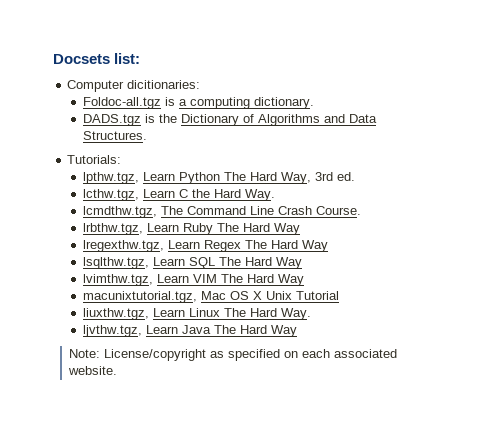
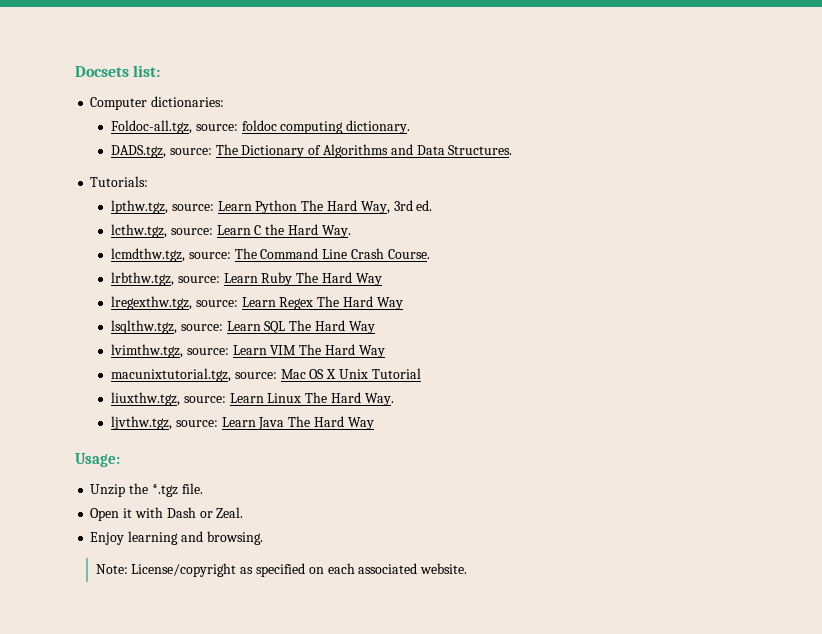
- Computer dicitionaries:
- Foldoc-all.tgz is a computing dictionary.
+ Computer dictionaries:
+ Foldoc-all.tgz, source: foldoc computing dictionary.
- DADS.tgz is the Dictionary of Algorithms and Data Structures.
+ DADS.tgz, source: The Dictionary of Algorithms and Data Structures.
- lpthw.tgz, Learn Python The Hard Way, 3rd ed.
+ lpthw.tgz, source: Learn Python The Hard Way, 3rd ed.
- lcthw.tgz, Learn C the Hard Way.
+ lcthw.tgz, source: Learn C the Hard Way.
- lcmdthw.tgz, The Command Line Crash Course.
+ lcmdthw.tgz, source: The Command Line Crash Course.
- lrbthw.tgz, Learn Ruby The Hard Way
+ lrbthw.tgz, source: Learn Ruby The Hard Way
- lregexthw.tgz, Learn Regex The Hard Way
+ lregexthw.tgz, source: Learn Regex The Hard Way
- lsqlthw.tgz, Learn SQL The Hard Way
+ lsqlthw.tgz, source: Learn SQL The Hard Way
- lvimthw.tgz, Learn VIM The Hard Way
+ lvimthw.tgz, source: Learn VIM The Hard Way
- macunixtutorial.tgz, Mac OS X Unix Tutorial
+ macunixtutorial.tgz, source: Mac OS X Unix Tutorial
- liuxthw.tgz, Learn Linux The Hard Way.
+ liuxthw.tgz, source: Learn Linux The Hard Way.
- ljvthw.tgz, Learn Java The Hard Way
+ ljvthw.tgz, source: Learn Java The Hard Way
+ Usage:
+ Unzip the *.tgz file.
+ Open it with Dash or Zeal.
+ Enjoy learning and browsing.

